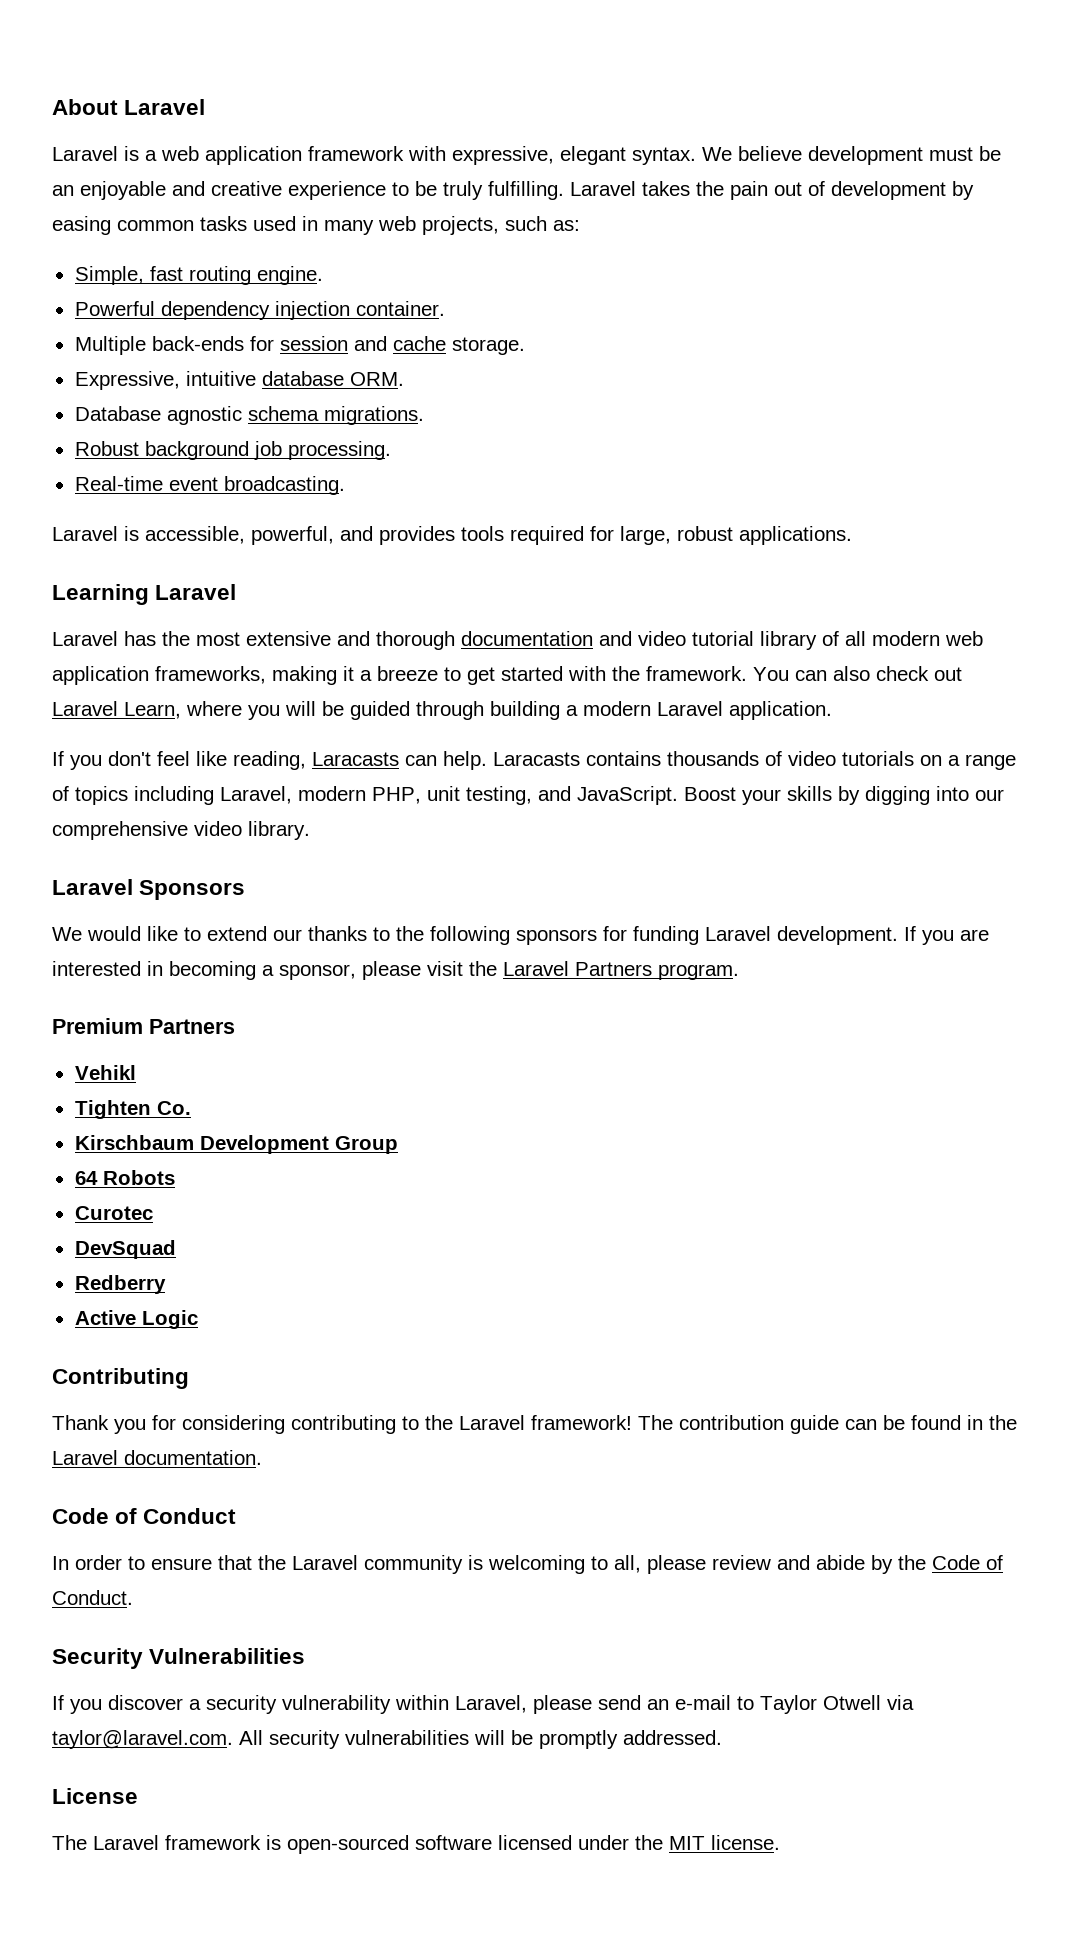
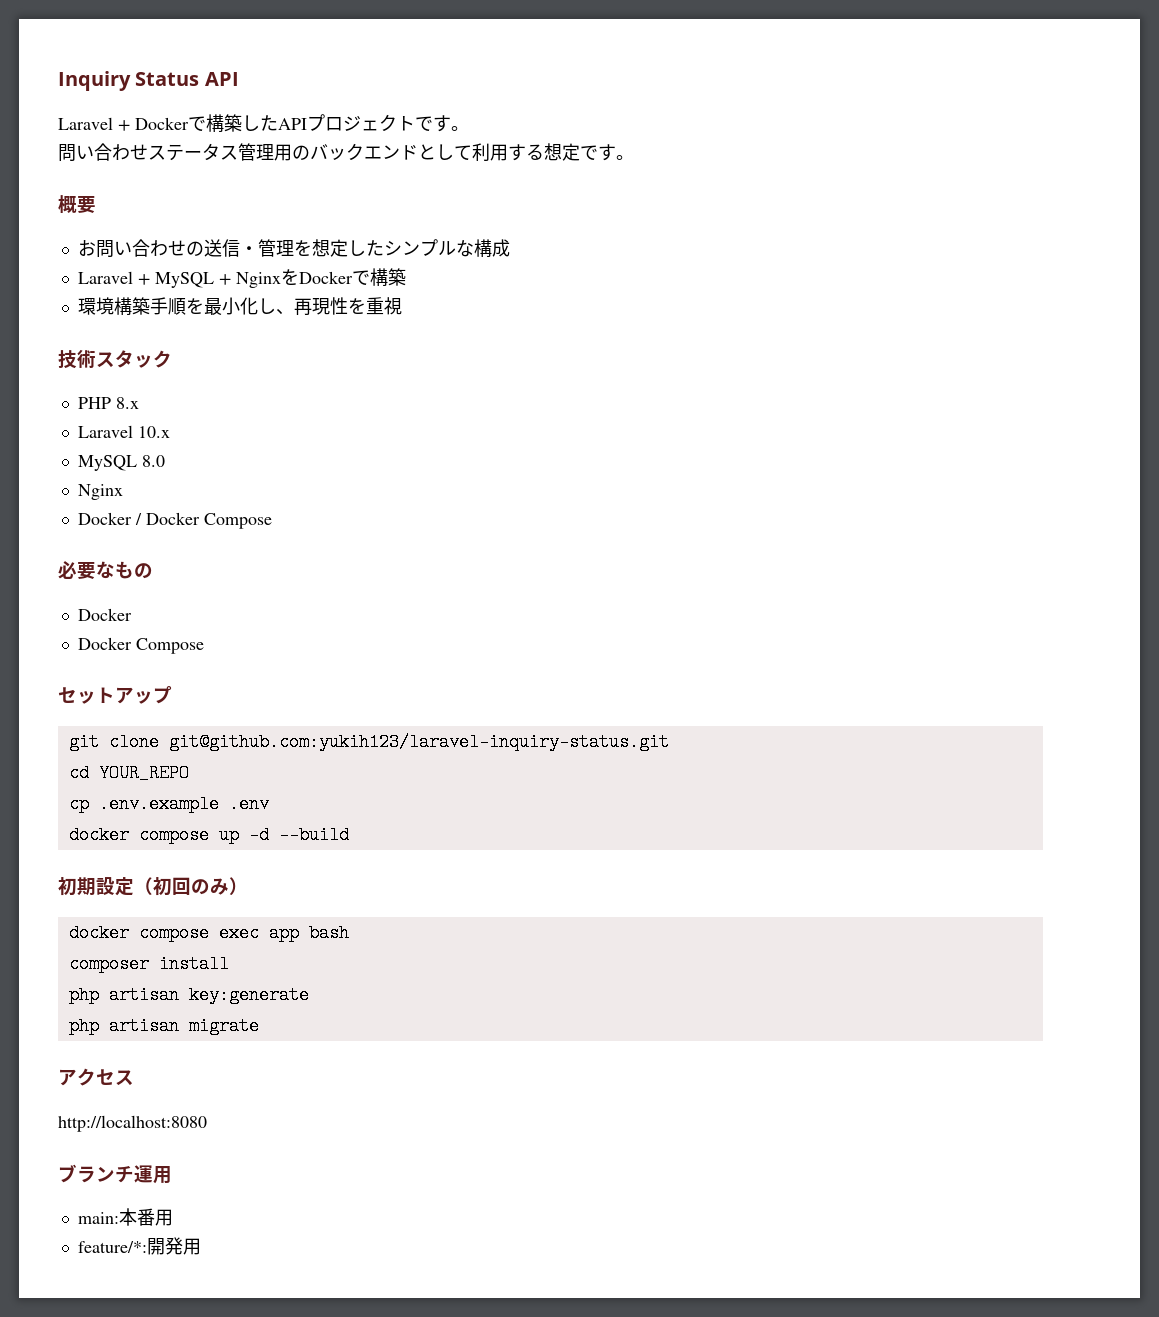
- About Laravel
- Laravel is a web application framework with expressive, elegant syntax. We believe development must be an enjoyable and creative experience to be truly fulfilling. Laravel takes the pain out of development by easing common tasks used in many web projects, such as:
- Simple, fast routing engine.
- Powerful dependency injection container.
- Multiple back-ends for session and cache storage.
- Expressive, intuitive database ORM.
- Database agnostic schema migrations.
- Robust background job processing.
- Real-time event broadcasting.
- Laravel is accessible, powerful, and provides tools required for large, robust applications.
- Learning Laravel
- Laravel has the most extensive and thorough documentation and video tutorial library of all modern web application frameworks, making it a breeze to get started with the framework. You can also check out Laravel Learn, where you will be guided through building a modern Laravel application.
- If you don't feel like reading, Laracasts can help. Laracasts contains thousands of video tutorials on a range of topics including Laravel, modern PHP, unit testing, and JavaScript. Boost your skills by digging into our comprehensive video library.
- Laravel Sponsors
- We would like to extend our thanks to the following sponsors for funding Laravel development. If you are interested in becoming a sponsor, please visit the Laravel Partners program.
- Premium Partners
- Vehikl
- Tighten Co.
- Kirschbaum Development Group
- 64 Robots
- Curotec
- DevSquad
- Redberry
- Active Logic
- Contributing
- Thank you for considering contributing to the Laravel framework! The contribution guide can be found in the Laravel documentation.
- Code of Conduct
- In order to ensure that the Laravel community is welcoming to all, please review and abide by the Code of Conduct.
- Security Vulnerabilities
- If you discover a security vulnerability within Laravel, please send an e-mail to Taylor Otwell via taylor@laravel.com. All security vulnerabilities will be promptly addressed.
- License
- The Laravel framework is open-sourced software licensed under the MIT license.
+ Inquiry Status API
+ Laravel + Dockerで構築したAPIプロジェクトです。
+ 問い合わせステータス管理用のバックエンドとして利用する想定です。
+ 概要
+ お問い合わせの送信・管理を想定したシンプルな構成
+ Laravel + MySQL + NginxをDockerで構築
+ 環境構築手順を最小化し、再現性を重視
+ 技術スタック
+ PHP 8.x
+ Laravel 10.x
+ MySQL 8.0
+ Nginx
+ Docker / Docker Compose
+ 必要なもの
+ Docker
+ Docker Compose
+ セットアップ
+ git clone git@github.com:yukih123/laravel-inquiry-status.git
+ cd YOUR_REPO
+ cp .env.example .env
+ docker compose up -d --build
+ 初期設定（初回のみ）
+ docker compose exec app bash
+ composer install
+ php artisan key:generate
+ php artisan migrate
+ アクセス
+ http://localhost:8080
+ ブランチ運用
+ main:本番用
+ feature/*:開発用

